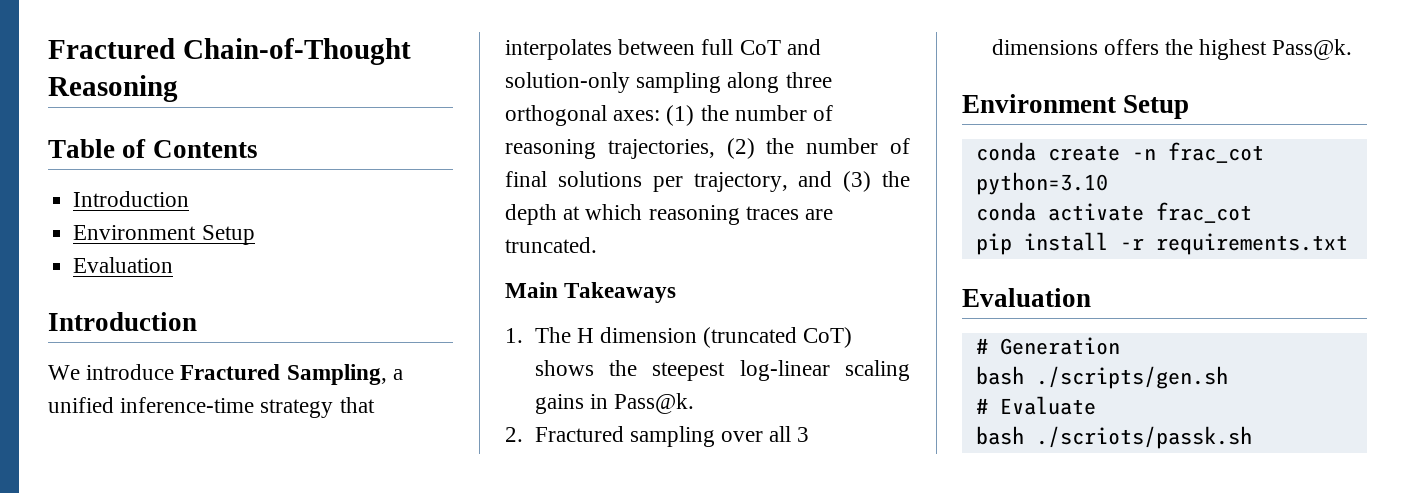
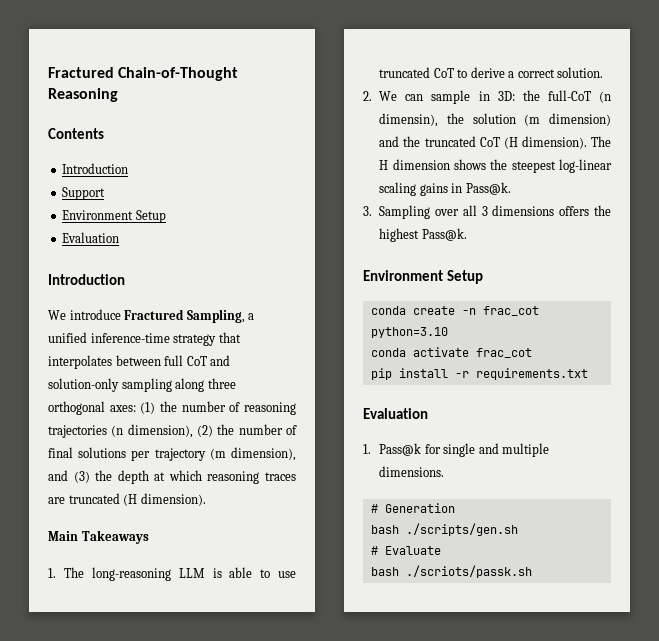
- Table of Contents
+ Contents
+ Support
- We introduce Fractured Sampling, a unified inference-time strategy that interpolates between full CoT and solution-only sampling along three orthogonal axes: (1) the number of reasoning trajectories, (2) the number of final solutions per trajectory, and (3) the depth at which reasoning traces are truncated.
+ We introduce Fractured Sampling, a unified inference-time strategy that interpolates between full CoT and solution-only sampling along three orthogonal axes: (1) the number of reasoning trajectories (n dimension), (2) the number of final solutions per trajectory (m dimension), and (3) the depth at which reasoning traces are truncated (H dimension).
- 1. The H dimension (truncated CoT) shows the steepest log-linear scaling gains in Pass@k.
+ 1. The long-reasoning LLM is able to use truncated CoT to derive a correct solution.
+ 2. We can sample in 3D: the full-CoT (n dimensin), the solution (m dimension) and the truncated CoT (H dimension). The H dimension shows the steepest log-linear scaling gains in Pass@k.
- 2. Fractured sampling over all 3 dimensions offers the highest Pass@k.
+ 3. Sampling over all 3 dimensions offers the highest Pass@k.
+ 1. Pass@k for single and multiple dimensions.

